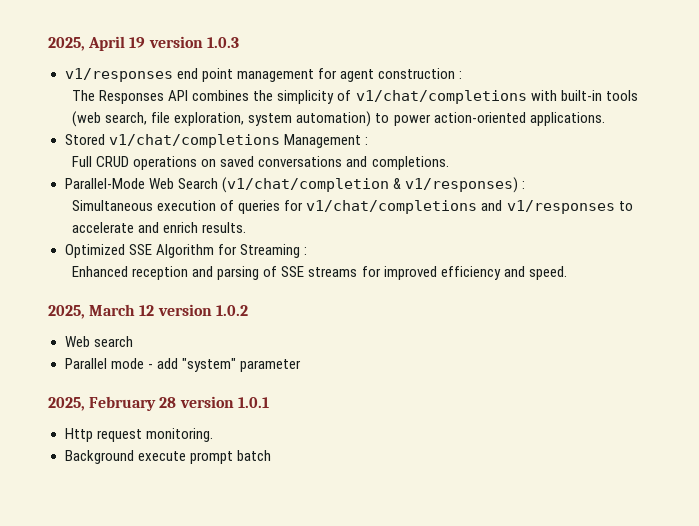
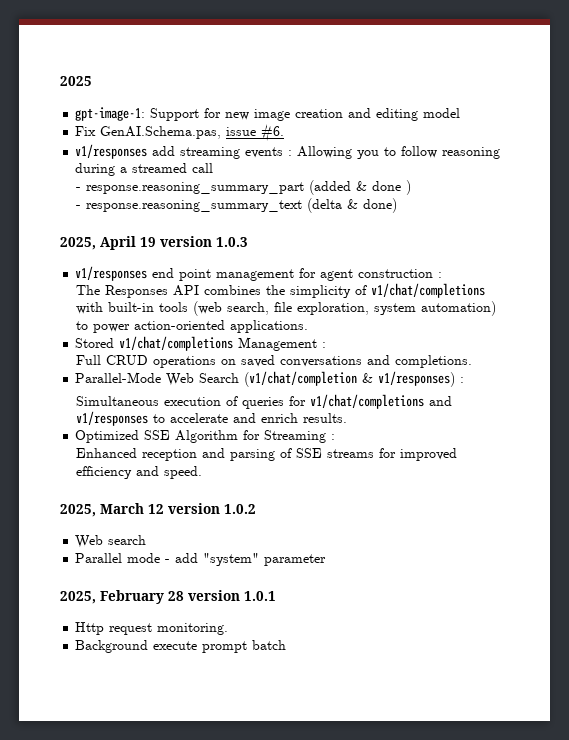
+ 2025
+ gpt-image-1: Support for new image creation and editing model
+ Fix GenAI.Schema.pas, issue #6.
+ v1/responses add streaming events : Allowing you to follow reasoning during a streamed call
+ - response.reasoning_summary_part (added & done )
+ - response.reasoning_summary_text (delta & done)

